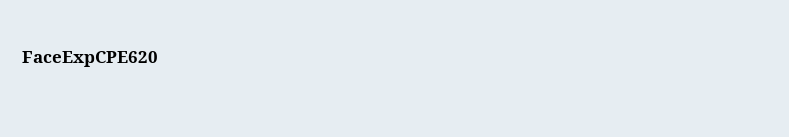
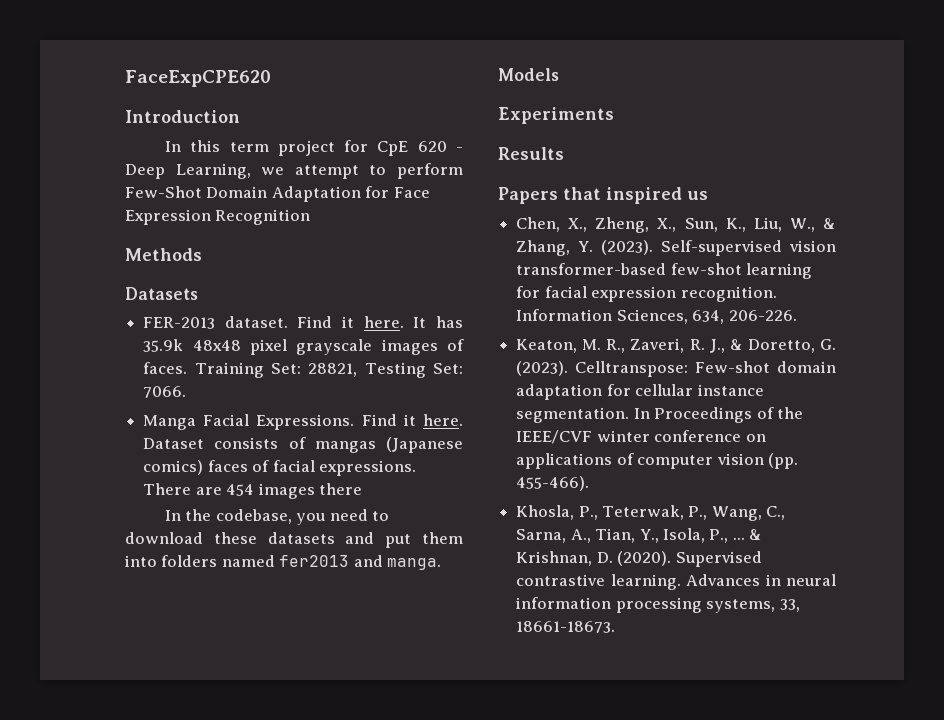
+ Introduction
+ In this term project for CpE 620 - Deep Learning, we attempt to perform Few-Shot Domain Adaptation for Face Expression Recognition
+ Methods
+ Datasets
+ FER-2013 dataset. Find it here. It has 35.9k 48x48 pixel grayscale images of faces. Training Set: 28821, Testing Set: 7066.
+ Manga Facial Expressions. Find it here. Dataset consists of mangas (Japanese comics) faces of facial expressions. There are 454 images there
+ In the codebase, you need to download these datasets and put them into folders named fer2013 and manga.
+ Models
+ Experiments
+ Results
+ Papers that inspired us
+ Chen, X., Zheng, X., Sun, K., Liu, W., & Zhang, Y. (2023). Self-supervised vision transformer-based few-shot learning for facial expression recognition. Information Sciences, 634, 206-226.
+ Keaton, M. R., Zaveri, R. J., & Doretto, G. (2023). Celltranspose: Few-shot domain adaptation for cellular instance segmentation. In Proceedings of the IEEE/CVF winter conference on applications of computer vision (pp. 455-466).
+ Khosla, P., Teterwak, P., Wang, C., Sarna, A., Tian, Y., Isola, P., ... & Krishnan, D. (2020). Supervised contrastive learning. Advances in neural information processing systems, 33, 18661-18673.

